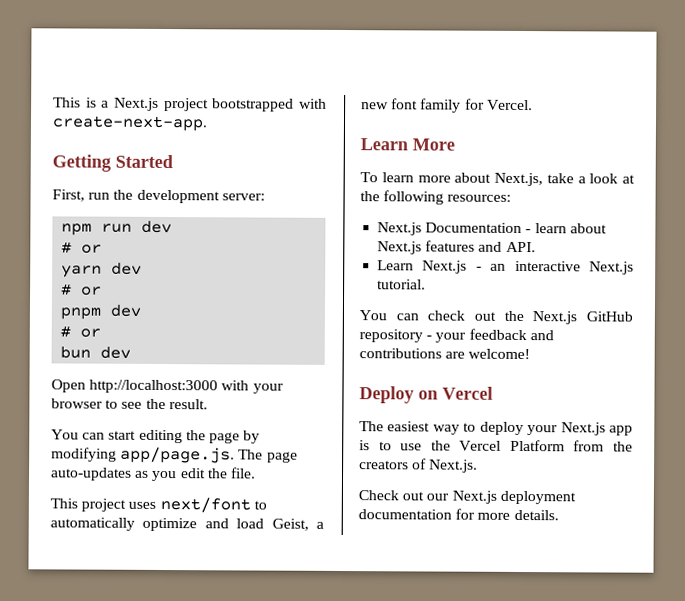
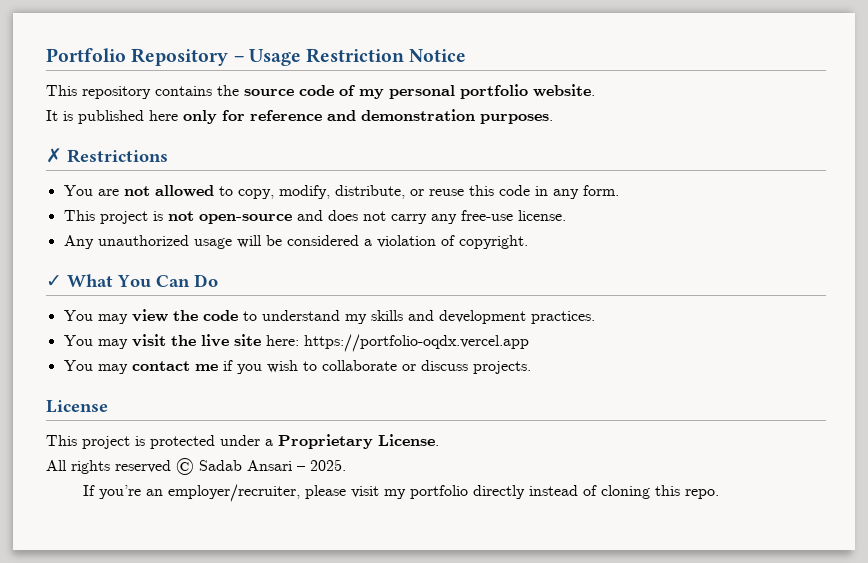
- This is a Next.js project bootstrapped with create-next-app.
- Getting Started
- First, run the development server:
- npm run dev
- # or
- yarn dev
- # or
- pnpm dev
- # or
- bun dev
- Open http://localhost:3000 with your browser to see the result.
- You can start editing the page by modifying app/page.js. The page auto-updates as you edit the file.
- This project uses next/font to automatically optimize and load Geist, a new font family for Vercel.
- Learn More
- To learn more about Next.js, take a look at the following resources:
- Next.js Documentation - learn about Next.js features and API.
- Learn Next.js - an interactive Next.js tutorial.
- You can check out the Next.js GitHub repository - your feedback and contributions are welcome!
- Deploy on Vercel
- The easiest way to deploy your Next.js app is to use the Vercel Platform from the creators of Next.js.
- Check out our Next.js deployment documentation for more details.
+ Portfolio Repository – Usage Restriction Notice
+ This repository contains the source code of my personal portfolio website.
+ It is published here only for reference and demonstration purposes.
+ ✗ Restrictions
+ You are not allowed to copy, modify, distribute, or reuse this code in any form.
+ This project is not open-source and does not carry any free-use license.
+ Any unauthorized usage will be considered a violation of copyright.
+ ✓ What You Can Do
+ You may view the code to understand my skills and development practices.
+ You may visit the live site here: https://portfolio-oqdx.vercel.app
+ You may contact me if you wish to collaborate or discuss projects.
+ License
+ This project is protected under a Proprietary License.
+ All rights reserved © Sadab Ansari – 2025.
+ If you’re an employer/recruiter, please visit my portfolio directly instead of cloning this repo.

